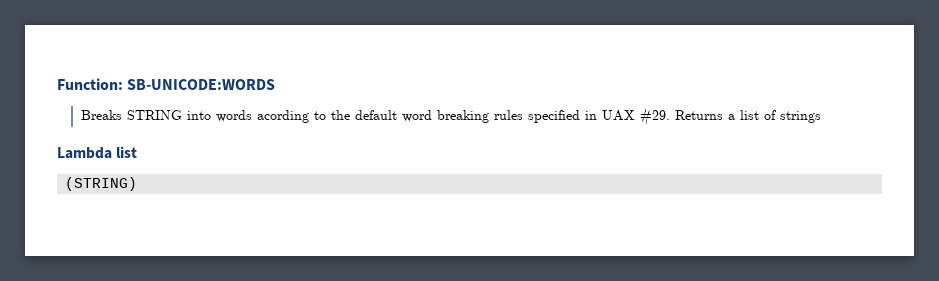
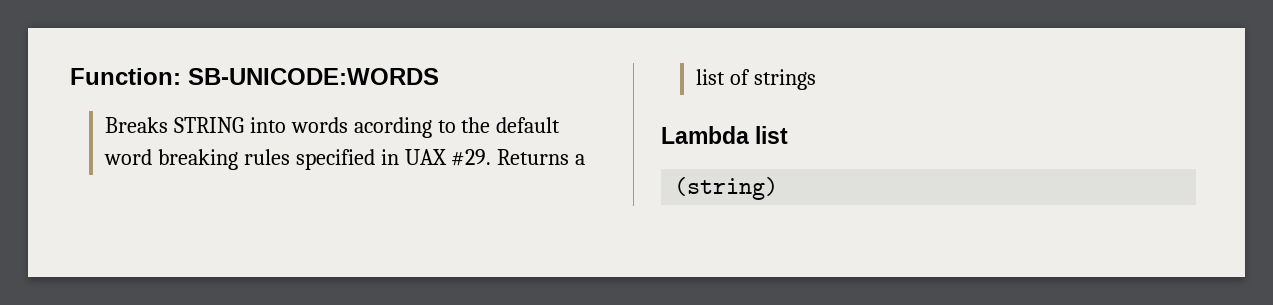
- (STRING)
+ (string)

